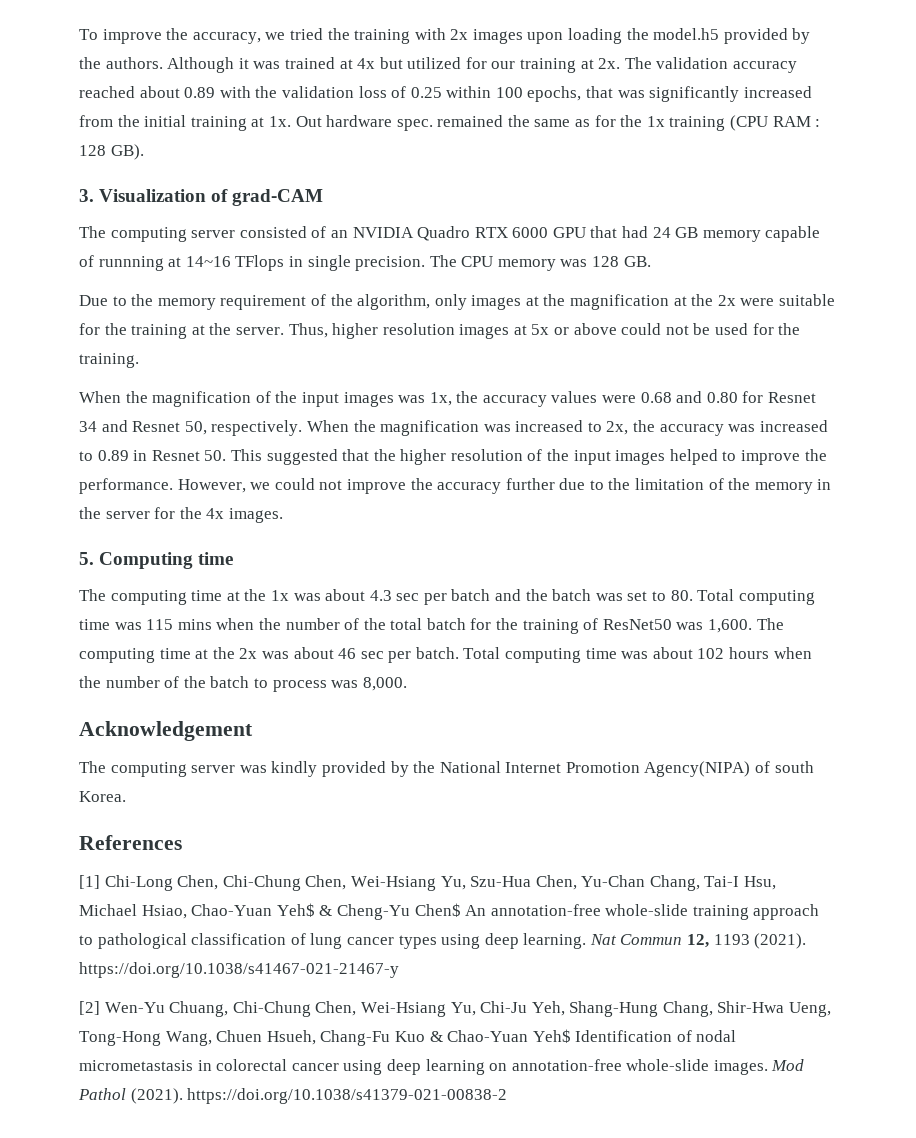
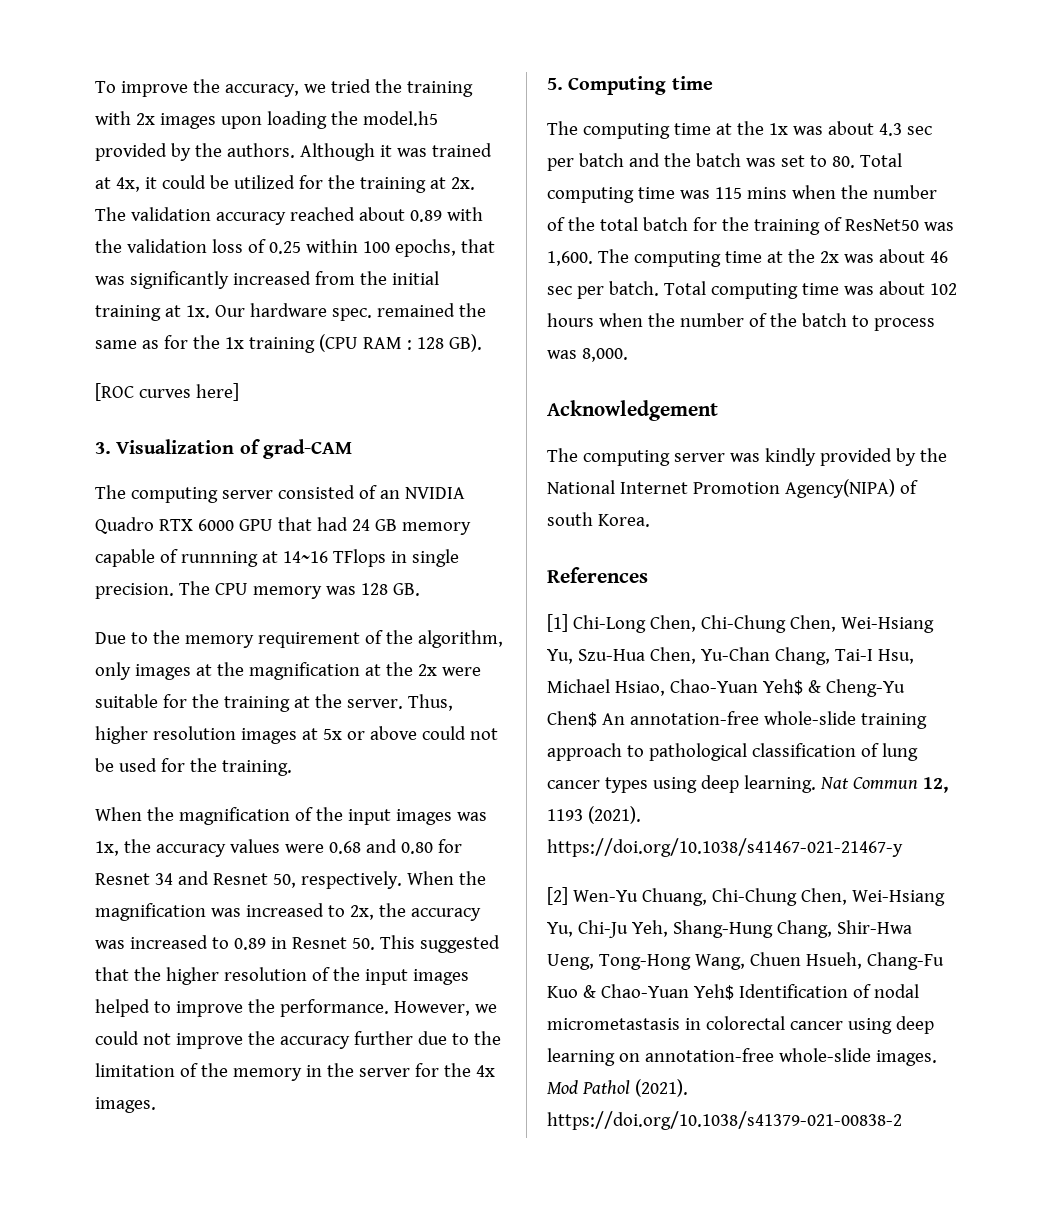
- Although it was trained at 4x but utilized for our training at 2x.
+ Although it was trained at 4x, it could be utilized for the training at 2x.
- Out hardware spec. remained the same as for the 1x training (CPU RAM : 128 GB).
+ Our hardware spec. remained the same as for the 1x training (CPU RAM : 128 GB).
+ [ROC curves here]

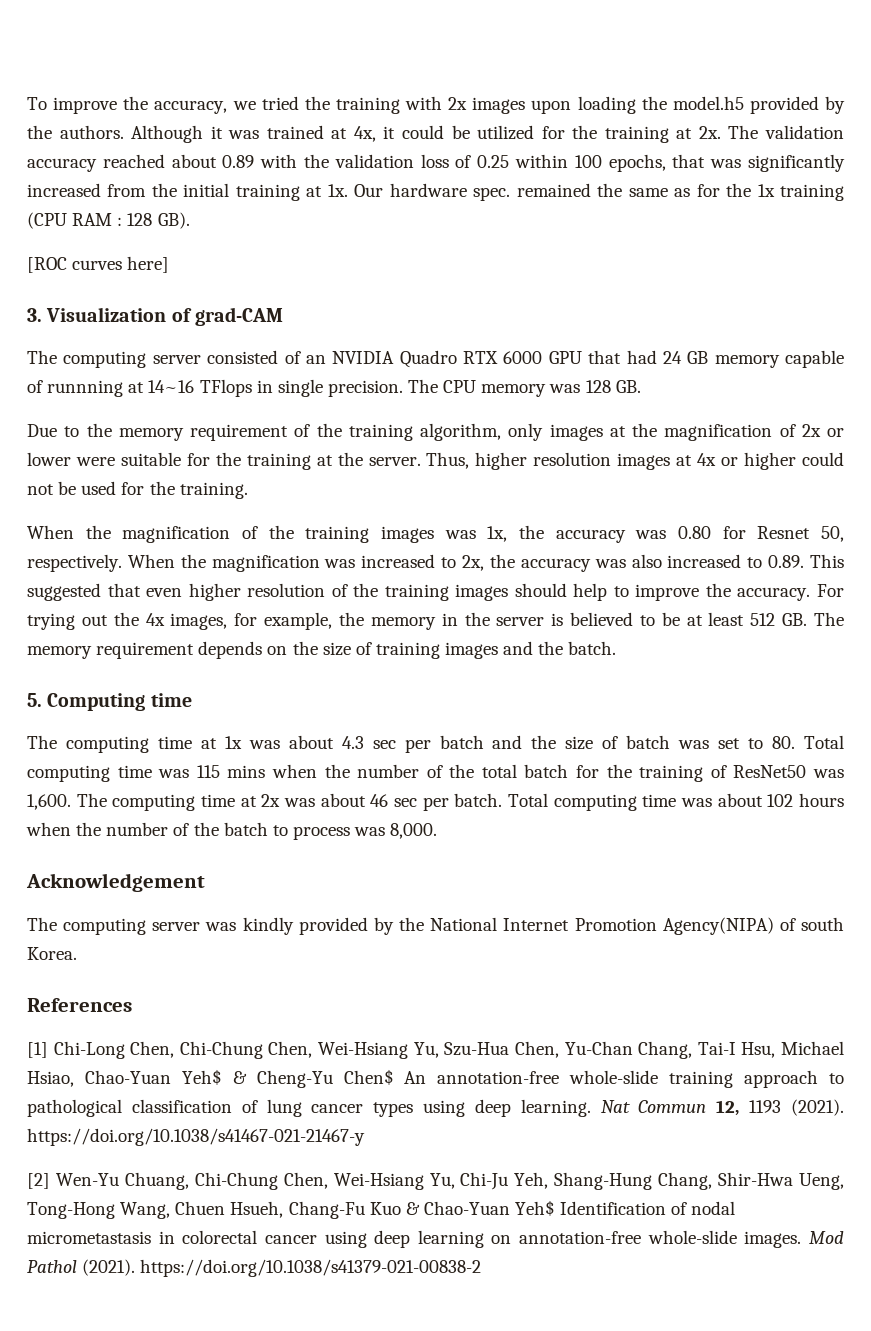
- Due to the memory requirement of the algorithm, only images at the magnification at the 2x were suitable for the training at the server.
+ Due to the memory requirement of the training algorithm, only images at the magnification of 2x or lower were suitable for the training at the server.
- Thus, higher resolution images at 5x or above could not be used for the training.
+ Thus, higher resolution images at 4x or higher could not be used for the training.
- When the magnification of the input images was 1x, the accuracy values were 0.68 and 0.80 for Resnet 34 and Resnet 50, respectively.
+ When the magnification of the training images was 1x, the accuracy was 0.80 for Resnet 50, respectively.
- When the magnification was increased to 2x, the accuracy was increased to 0.89 in Resnet 50. This suggested that the higher resolution of the input images helped to improve the performance. However, we could not improve the accuracy further due to the limitation of the memory in the server for the 4x images.
+ When the magnification was increased to 2x, the accuracy was also increased to 0.89. This suggested that even higher resolution of the training images should help to improve the accuracy. For trying out the 4x images, for example, the memory in the server is believed to be at least 512 GB. The memory requirement depends on the size of training images and the batch.
- The computing time at the 1x was about 4.3 sec per batch and the batch was set to 80. Total computing time was 115 mins when the number of the total batch for the training of ResNet50 was 1,600.
+ The computing time at 1x was about 4.3 sec per batch and the size of batch was set to 80. Total computing time was 115 mins when the number of the total batch for the training of ResNet50 was 1,600.
- The computing time at the 2x was about 46 sec per batch.
+ The computing time at 2x was about 46 sec per batch.

